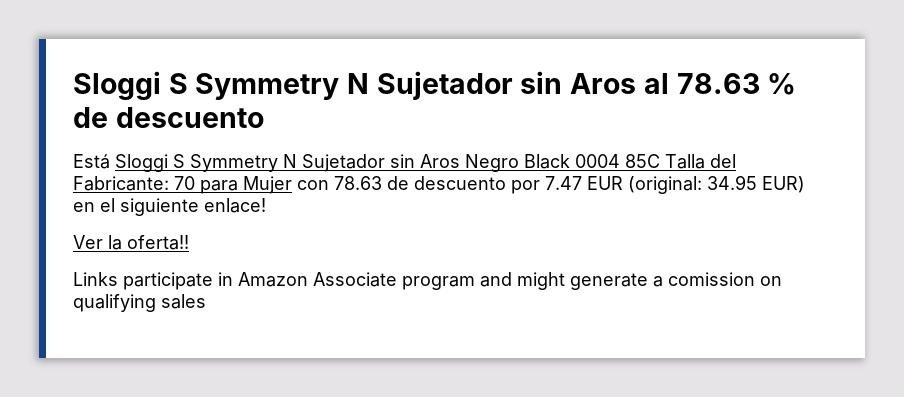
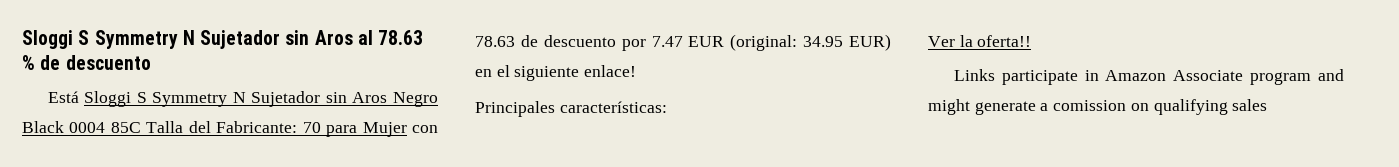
+ Principales características:

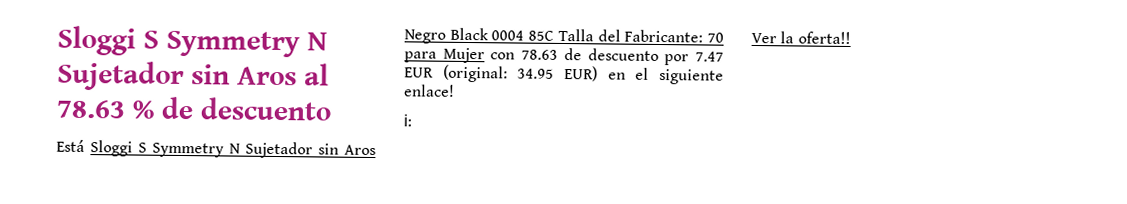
- Principales características:
+ ℹ:
- Links participate in Amazon Associate program and might generate a comission on qualifying sales

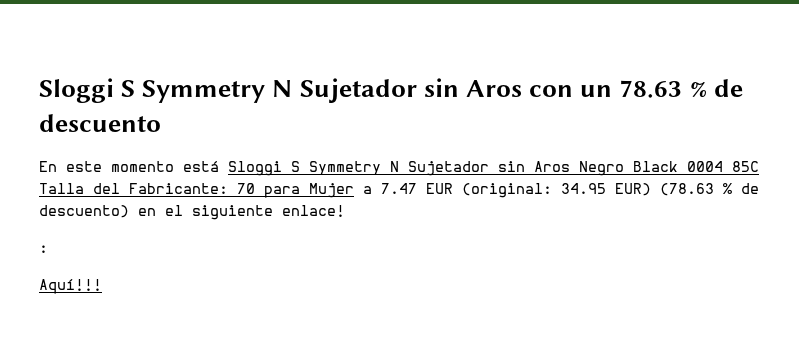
- Sloggi S Symmetry N Sujetador sin Aros al 78.63 % de descuento
+ Sloggi S Symmetry N Sujetador sin Aros con un 78.63 % de descuento
- Está Sloggi S Symmetry N Sujetador sin Aros Negro Black 0004 85C Talla del Fabricante: 70 para Mujer con 78.63 de descuento por 7.47 EUR (original: 34.95 EUR) en el siguiente enlace!
+ En este momento está Sloggi S Symmetry N Sujetador sin Aros Negro Black 0004 85C Talla del Fabricante: 70 para Mujer a 7.47 EUR (original: 34.95 EUR) (78.63 % de descuento) en el siguiente enlace!
- ℹ:
- Ver la oferta!!
+ :
+ Aquí!!!

